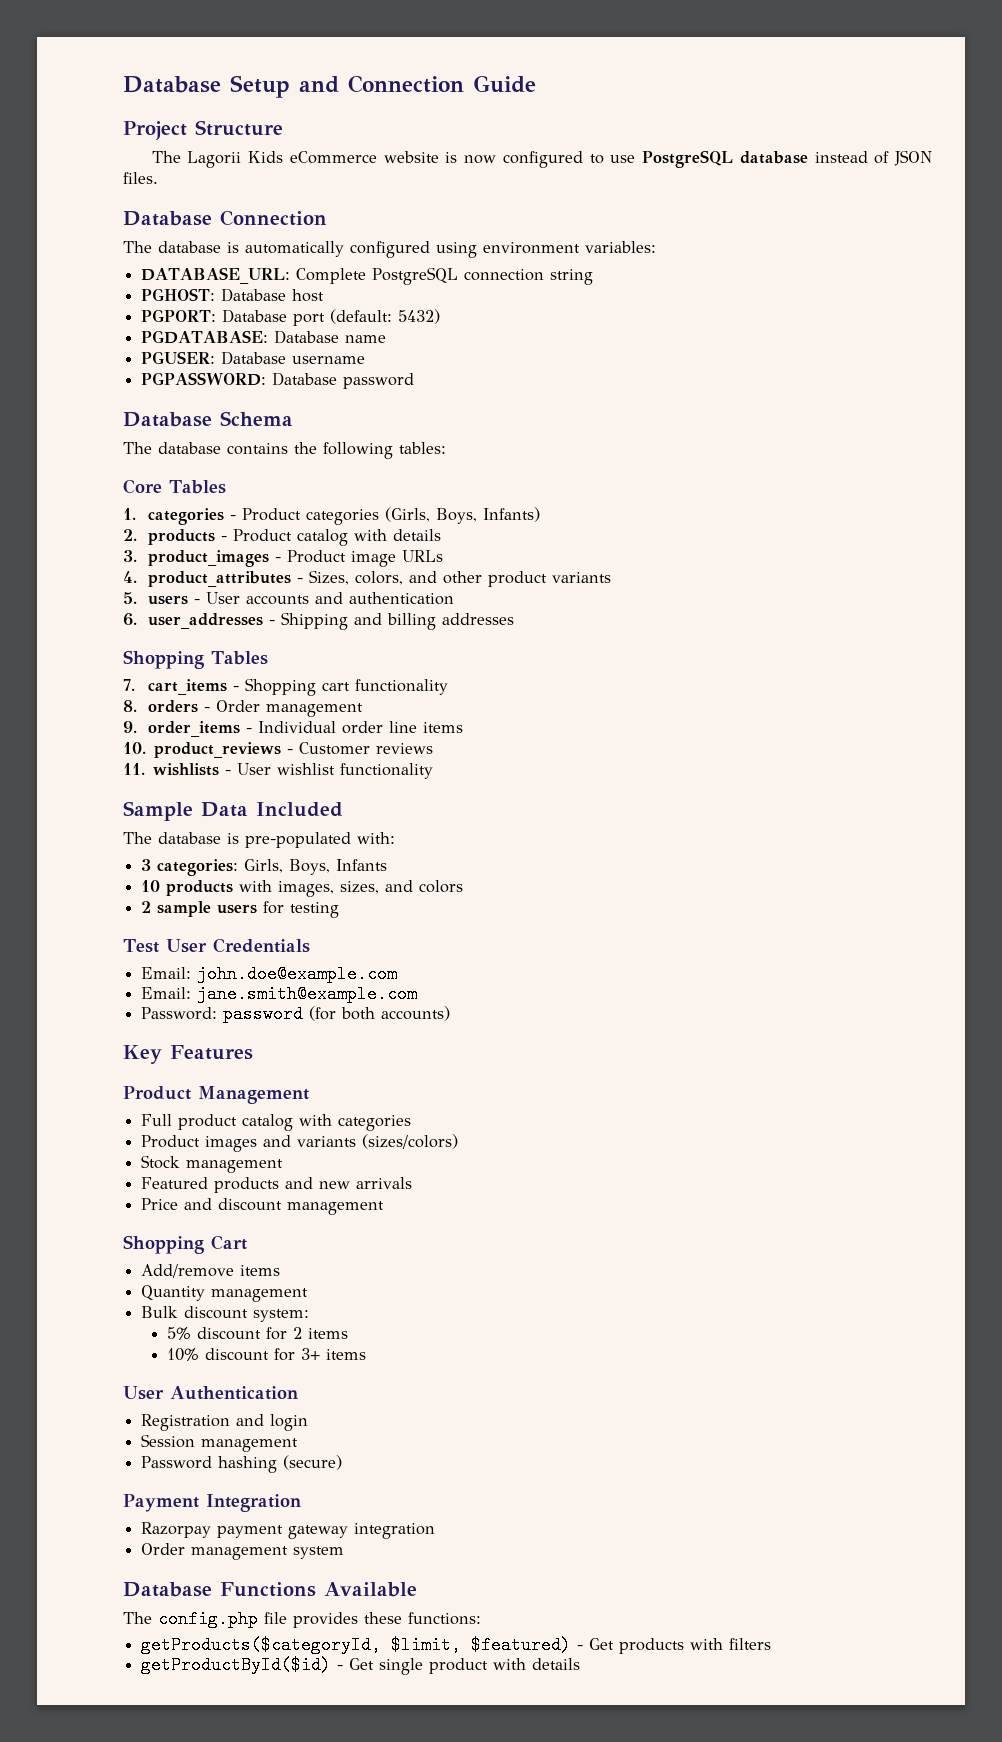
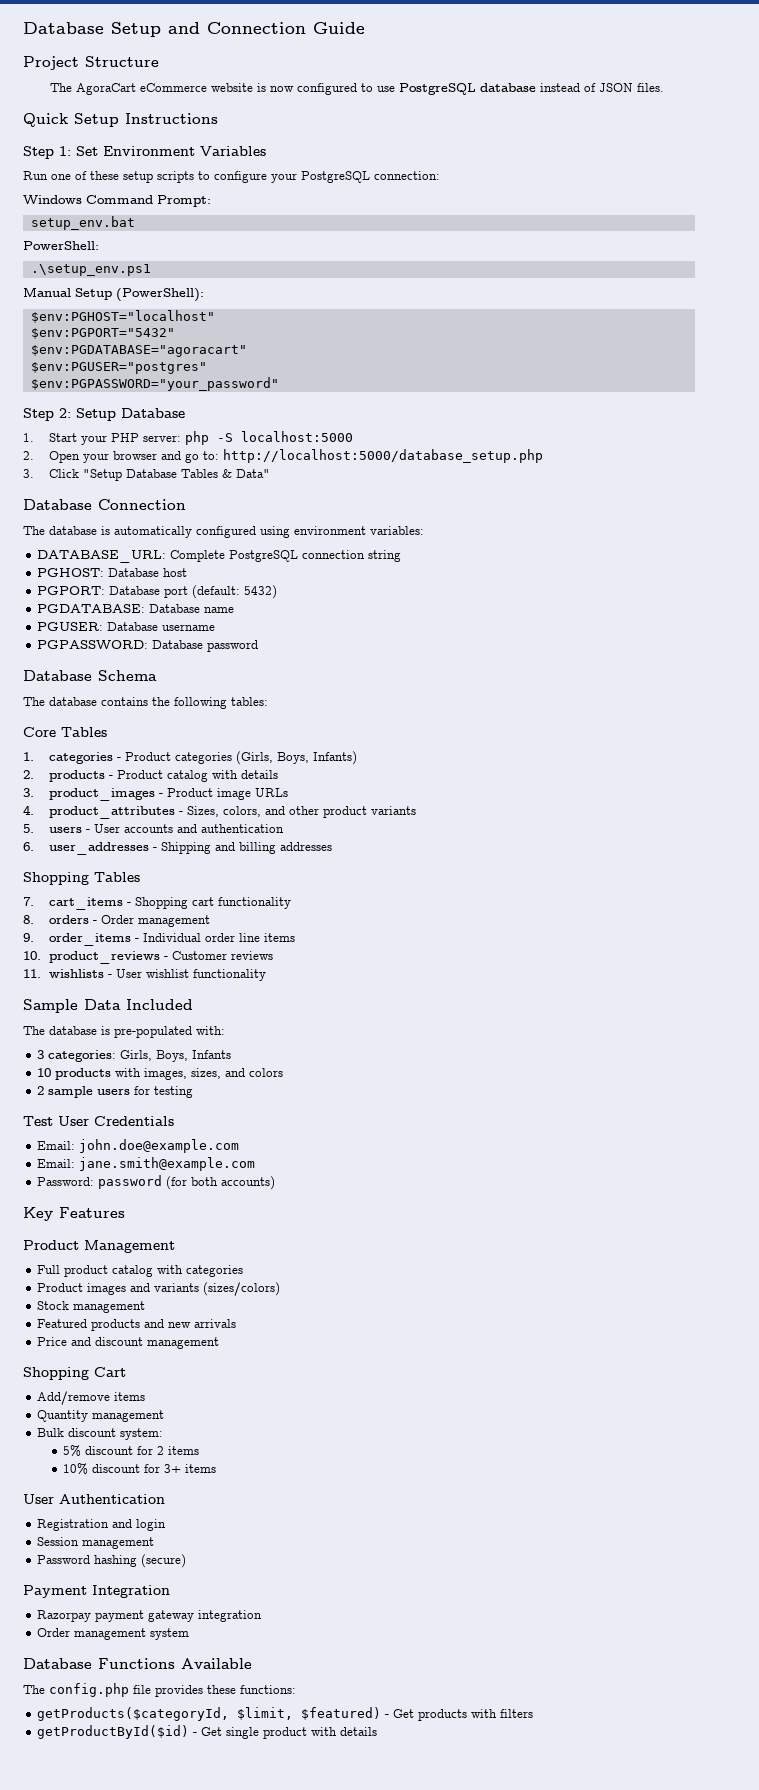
- The Lagorii Kids eCommerce website is now configured to use PostgreSQL database instead of JSON files.
+ The AgoraCart eCommerce website is now configured to use PostgreSQL database instead of JSON files.
+ Quick Setup Instructions
+ Step 1: Set Environment Variables
+ Run one of these setup scripts to configure your PostgreSQL connection:
+ Windows Command Prompt:
+ setup_env.bat
+ PowerShell:
+ .\setup_env.ps1
+ Manual Setup (PowerShell):
+ $env:PGHOST="localhost"
+ $env:PGPORT="5432"
+ $env:PGDATABASE="agoracart"
+ $env:PGUSER="postgres"
+ $env:PGPASSWORD="your_password"
+ Step 2: Setup Database
+ 1. Start your PHP server: php -S localhost:5000
+ 2. Open your browser and go to: http://localhost:5000/database_setup.php
+ 3. Click "Setup Database Tables & Data"

